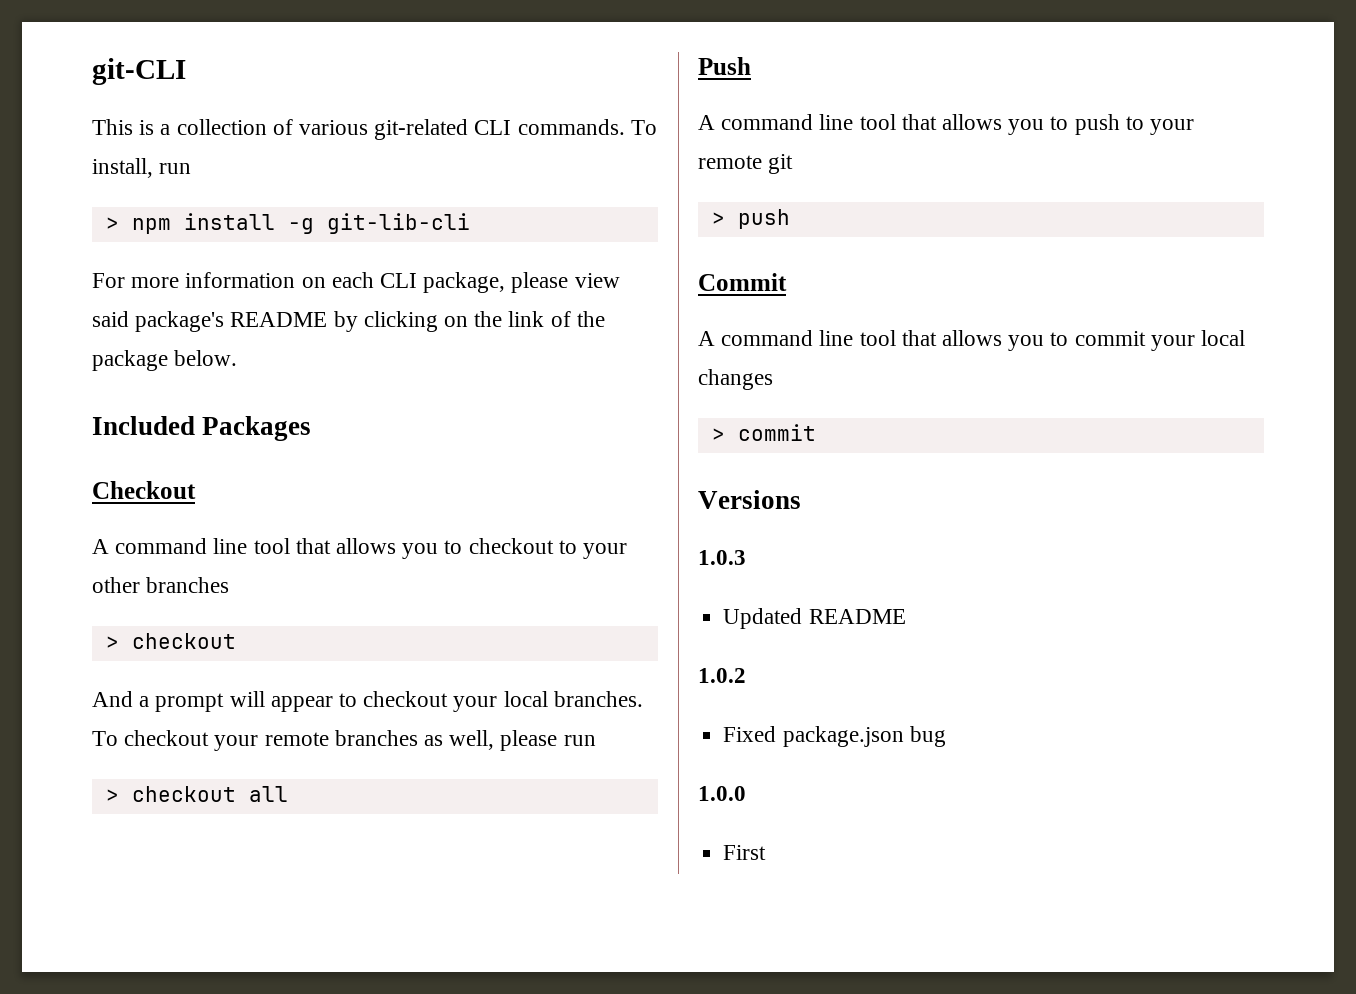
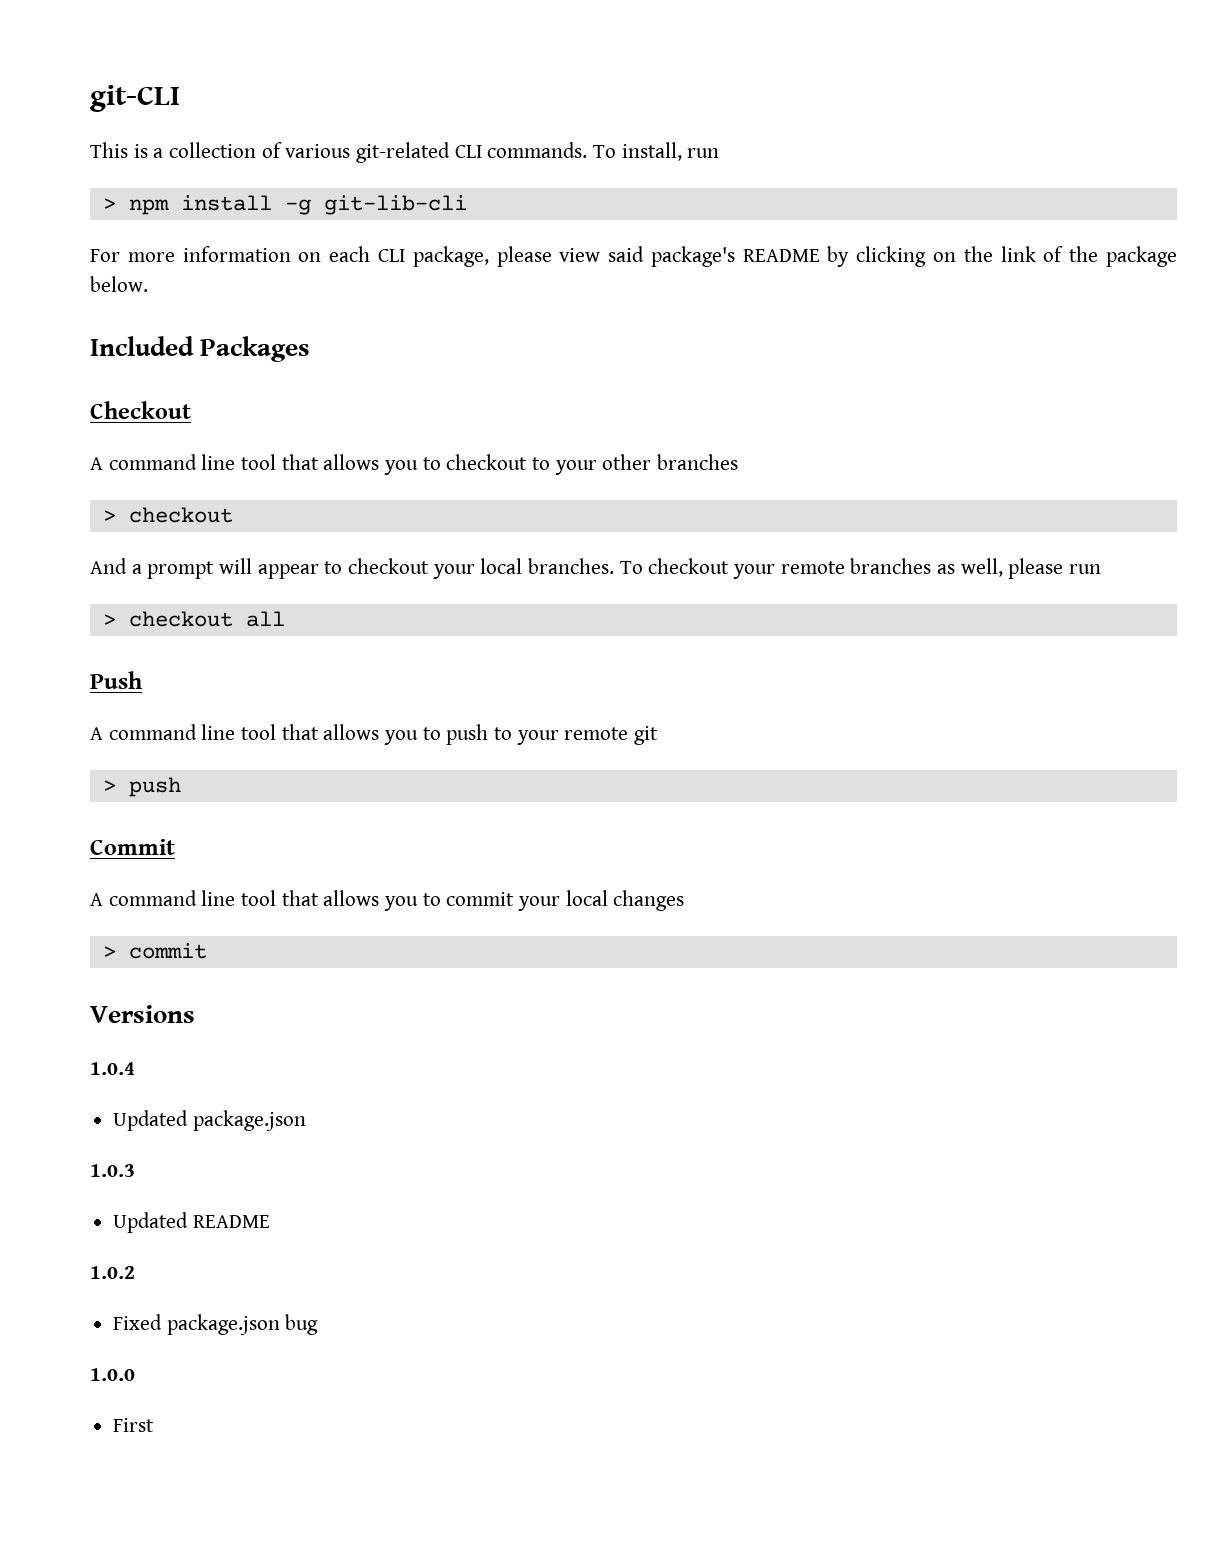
+ 1.0.4
+ Updated package.json

